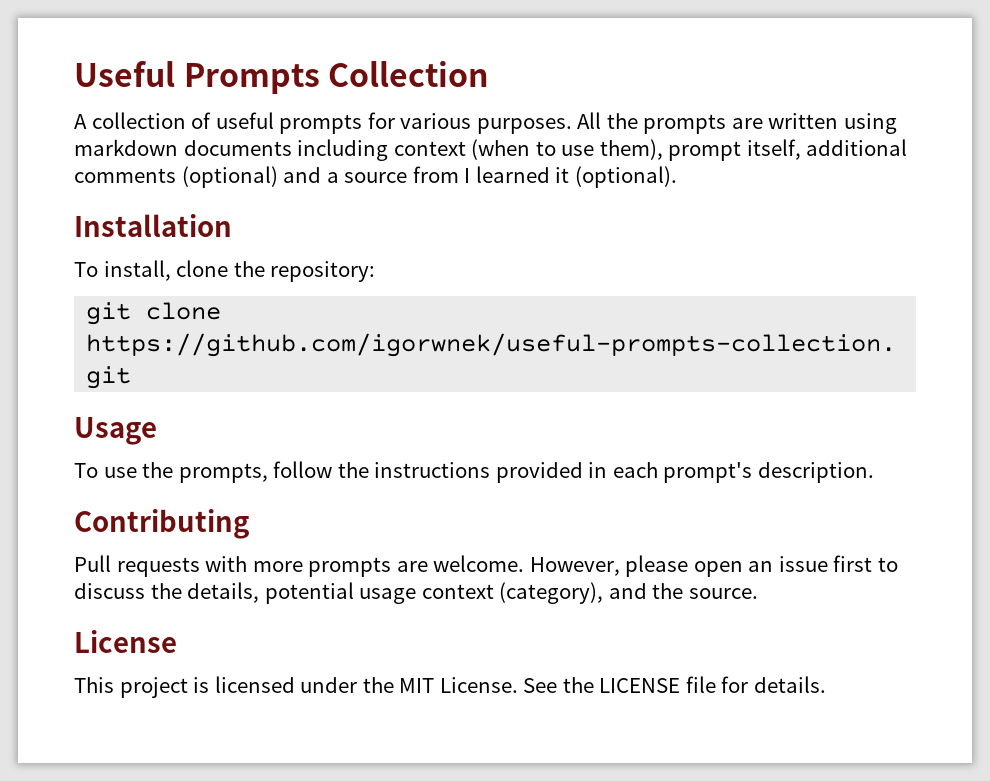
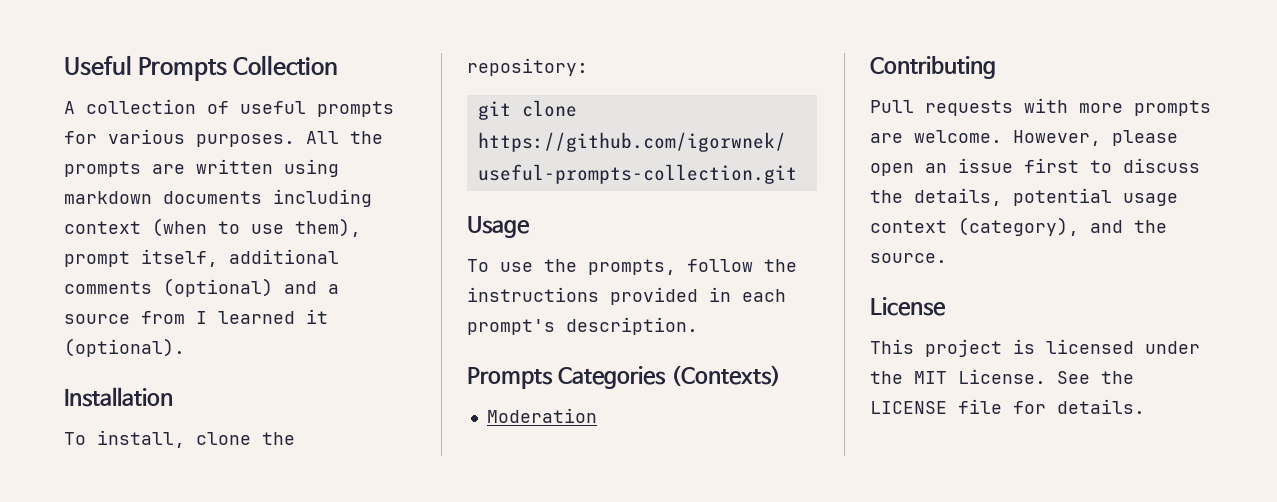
+ Prompts Categories (Contexts)
+ Moderation

